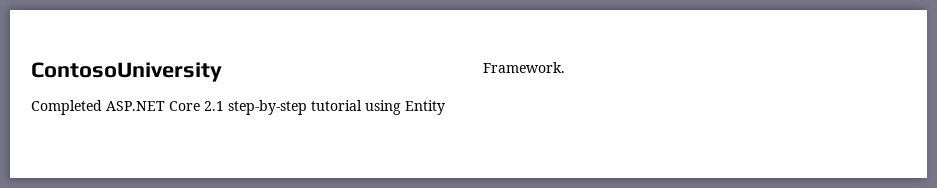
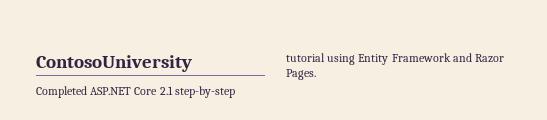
- Completed ASP.NET Core 2.1 step-by-step tutorial using Entity Framework.
+ Completed ASP.NET Core 2.1 step-by-step tutorial using Entity Framework and Razor Pages.

